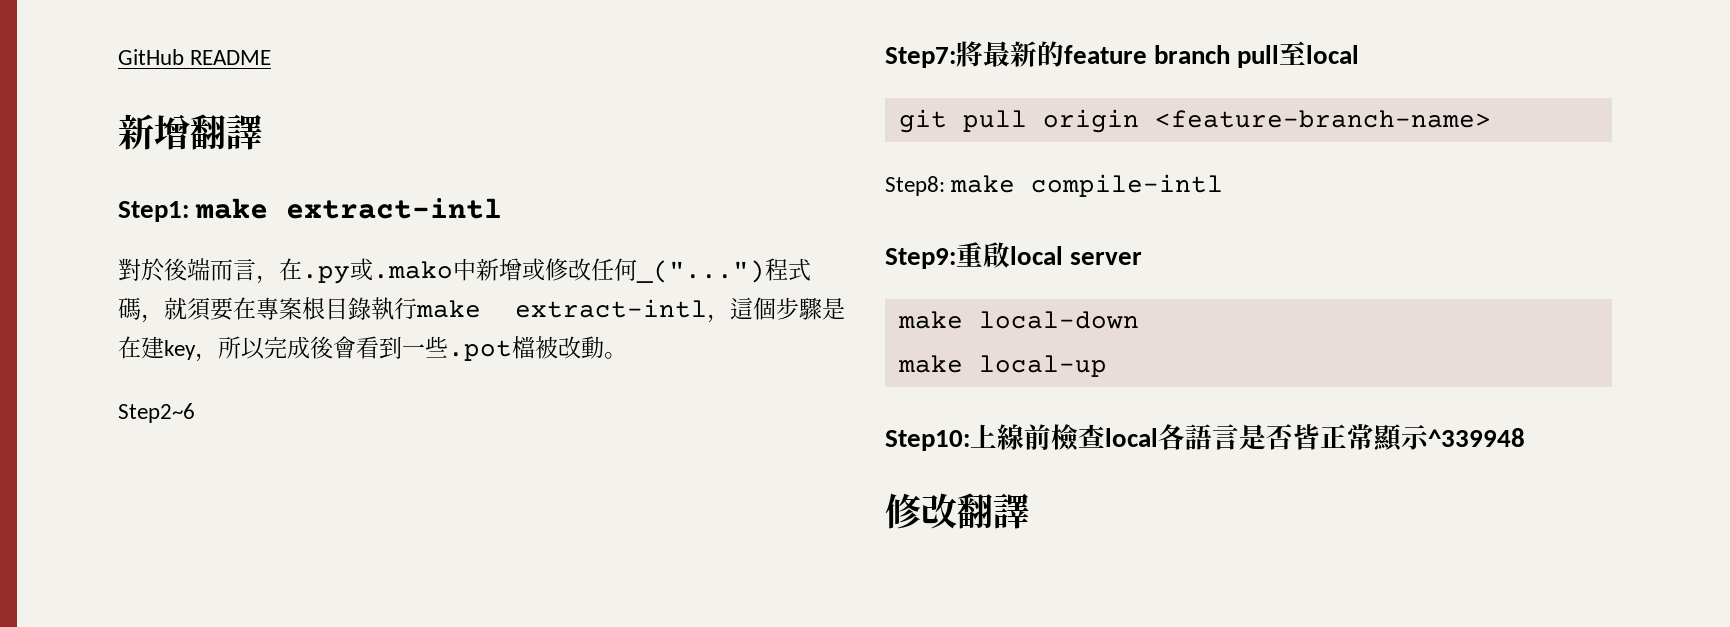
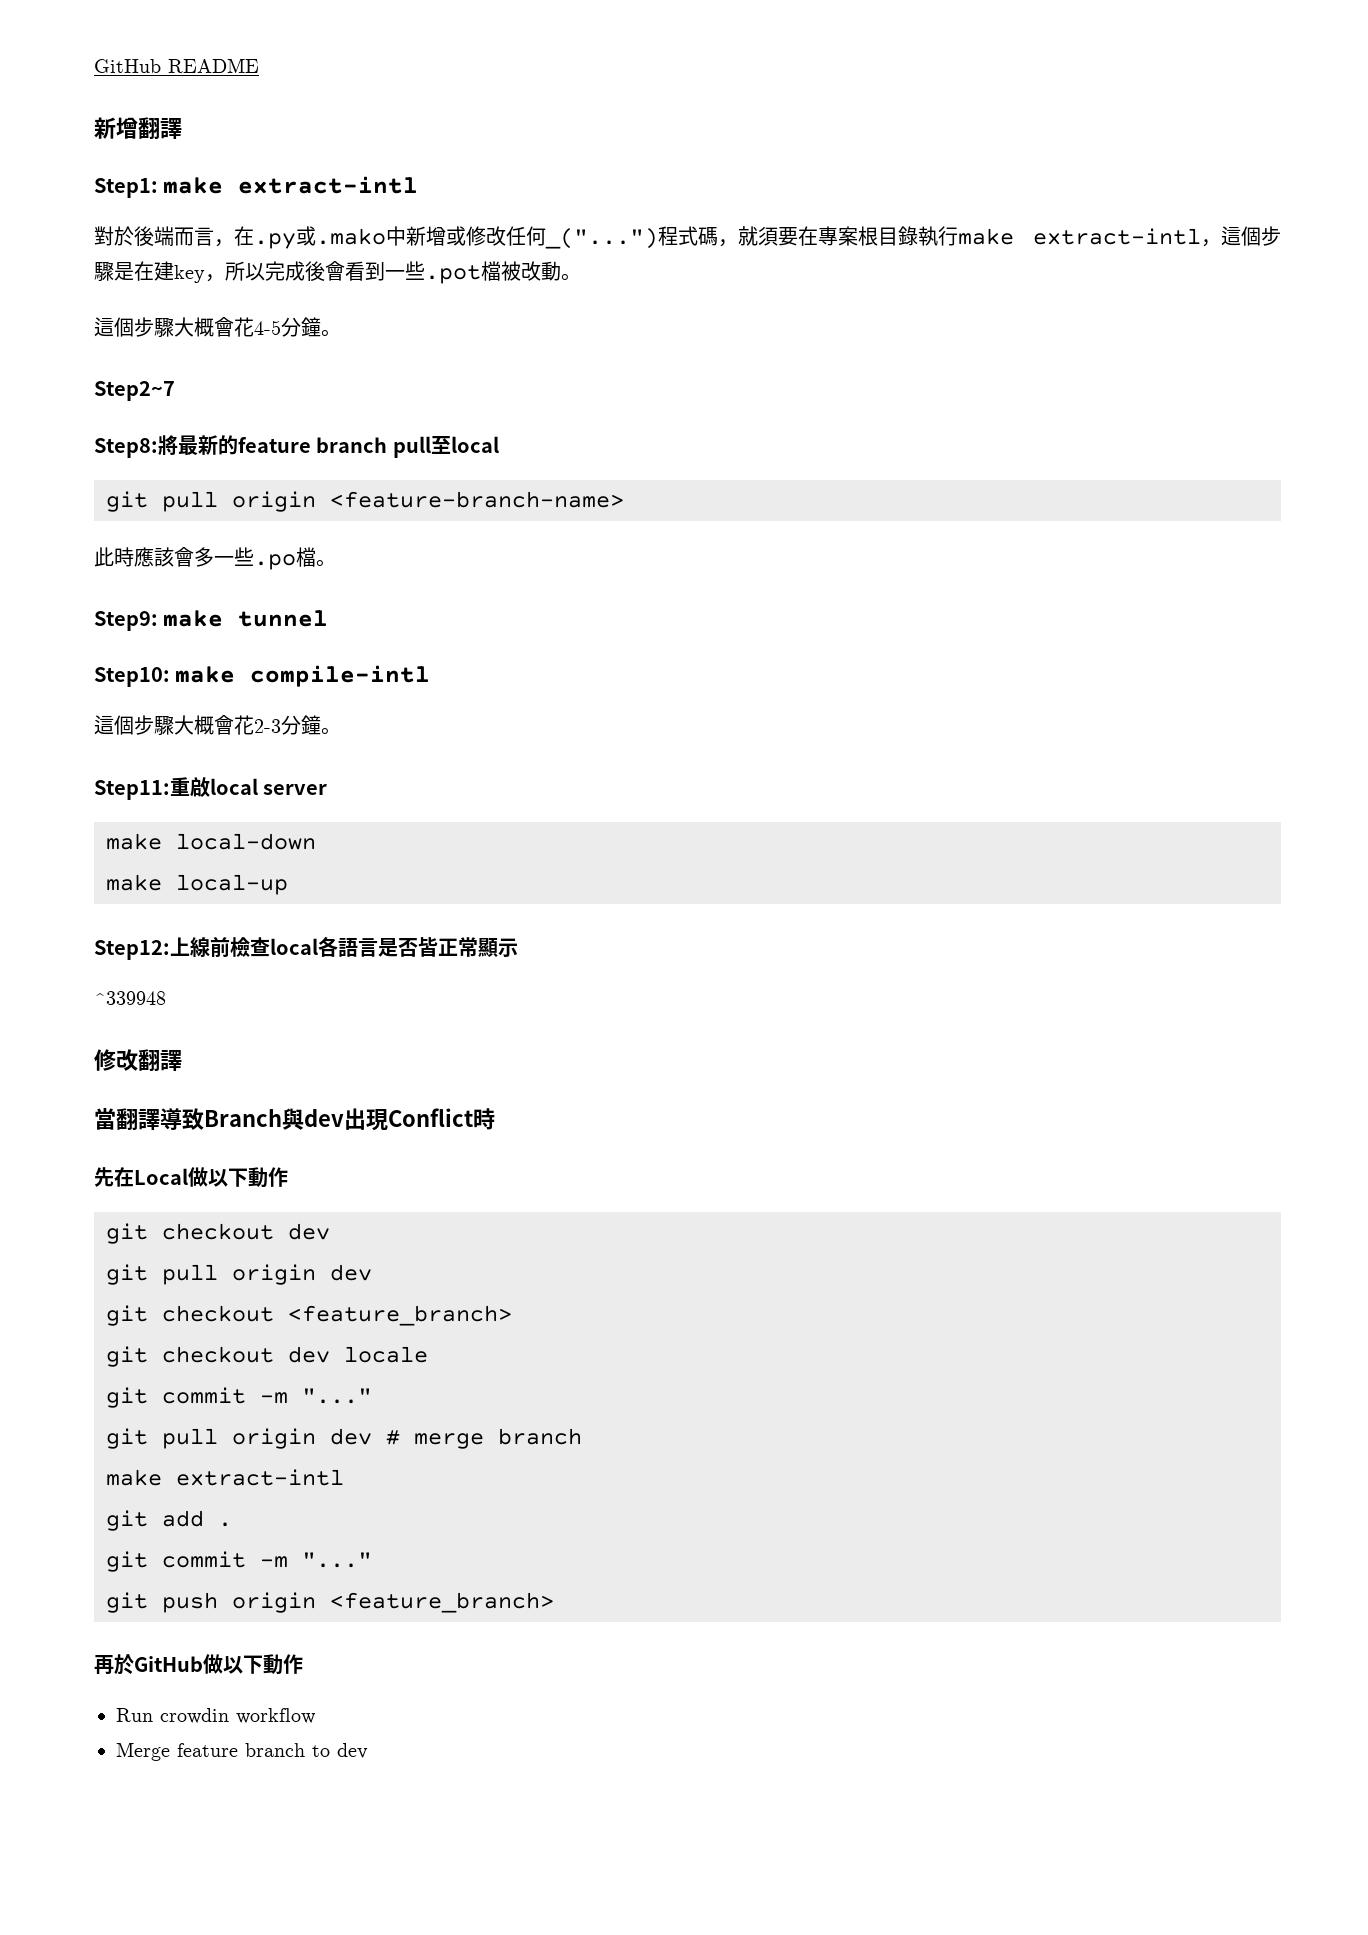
- Step2~6
- Step7:將最新的feature branch pull至local
+ 這個步驟大概會花4-5分鐘。
+ Step2~7
+ Step8:將最新的feature branch pull至local
- Step8: make compile-intl
- Step9:重啟local server
+ 此時應該會多一些.po檔。
+ Step9: make tunnel
+ Step10: make compile-intl
+ 這個步驟大概會花2-3分鐘。
+ Step11:重啟local server
- Step10:上線前檢查local各語言是否皆正常顯示^339948
+ Step12:上線前檢查local各語言是否皆正常顯示
+ ^339948
+ 當翻譯導致Branch與dev出現Conflict時
+ 先在Local做以下動作
+ git checkout dev
+ git pull origin dev
+ git checkout <feature_branch>
+ git checkout dev locale
+ git commit -m "..."
+ git pull origin dev # merge branch
+ make extract-intl
+ git add .
+ git commit -m "..."
+ git push origin <feature_branch>
+ 再於GitHub做以下動作
+ Run crowdin workflow
+ Merge feature branch to dev

